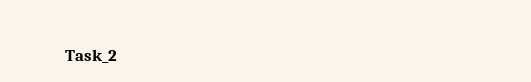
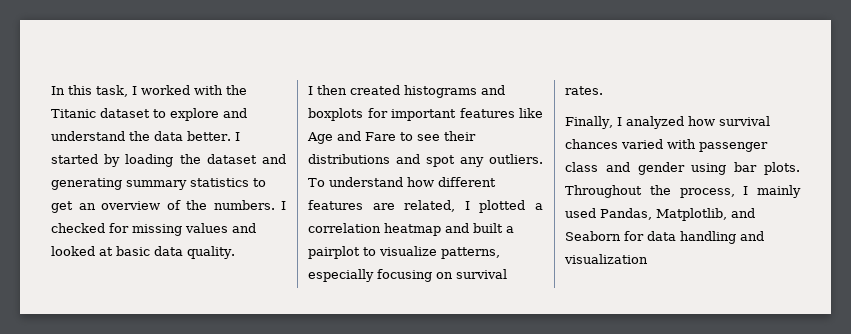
- Task_2
+ In this task, I worked with the Titanic dataset to explore and understand the data better. I started by loading the dataset and generating summary statistics to get an overview of the numbers. I checked for missing values and looked at basic data quality.
+ I then created histograms and boxplots for important features like Age and Fare to see their distributions and spot any outliers. To understand how different features are related, I plotted a correlation heatmap and built a pairplot to visualize patterns, especially focusing on survival rates.
+ Finally, I analyzed how survival chances varied with passenger class and gender using bar plots. Throughout the process, I mainly used Pandas, Matplotlib, and Seaborn for data handling and visualization

